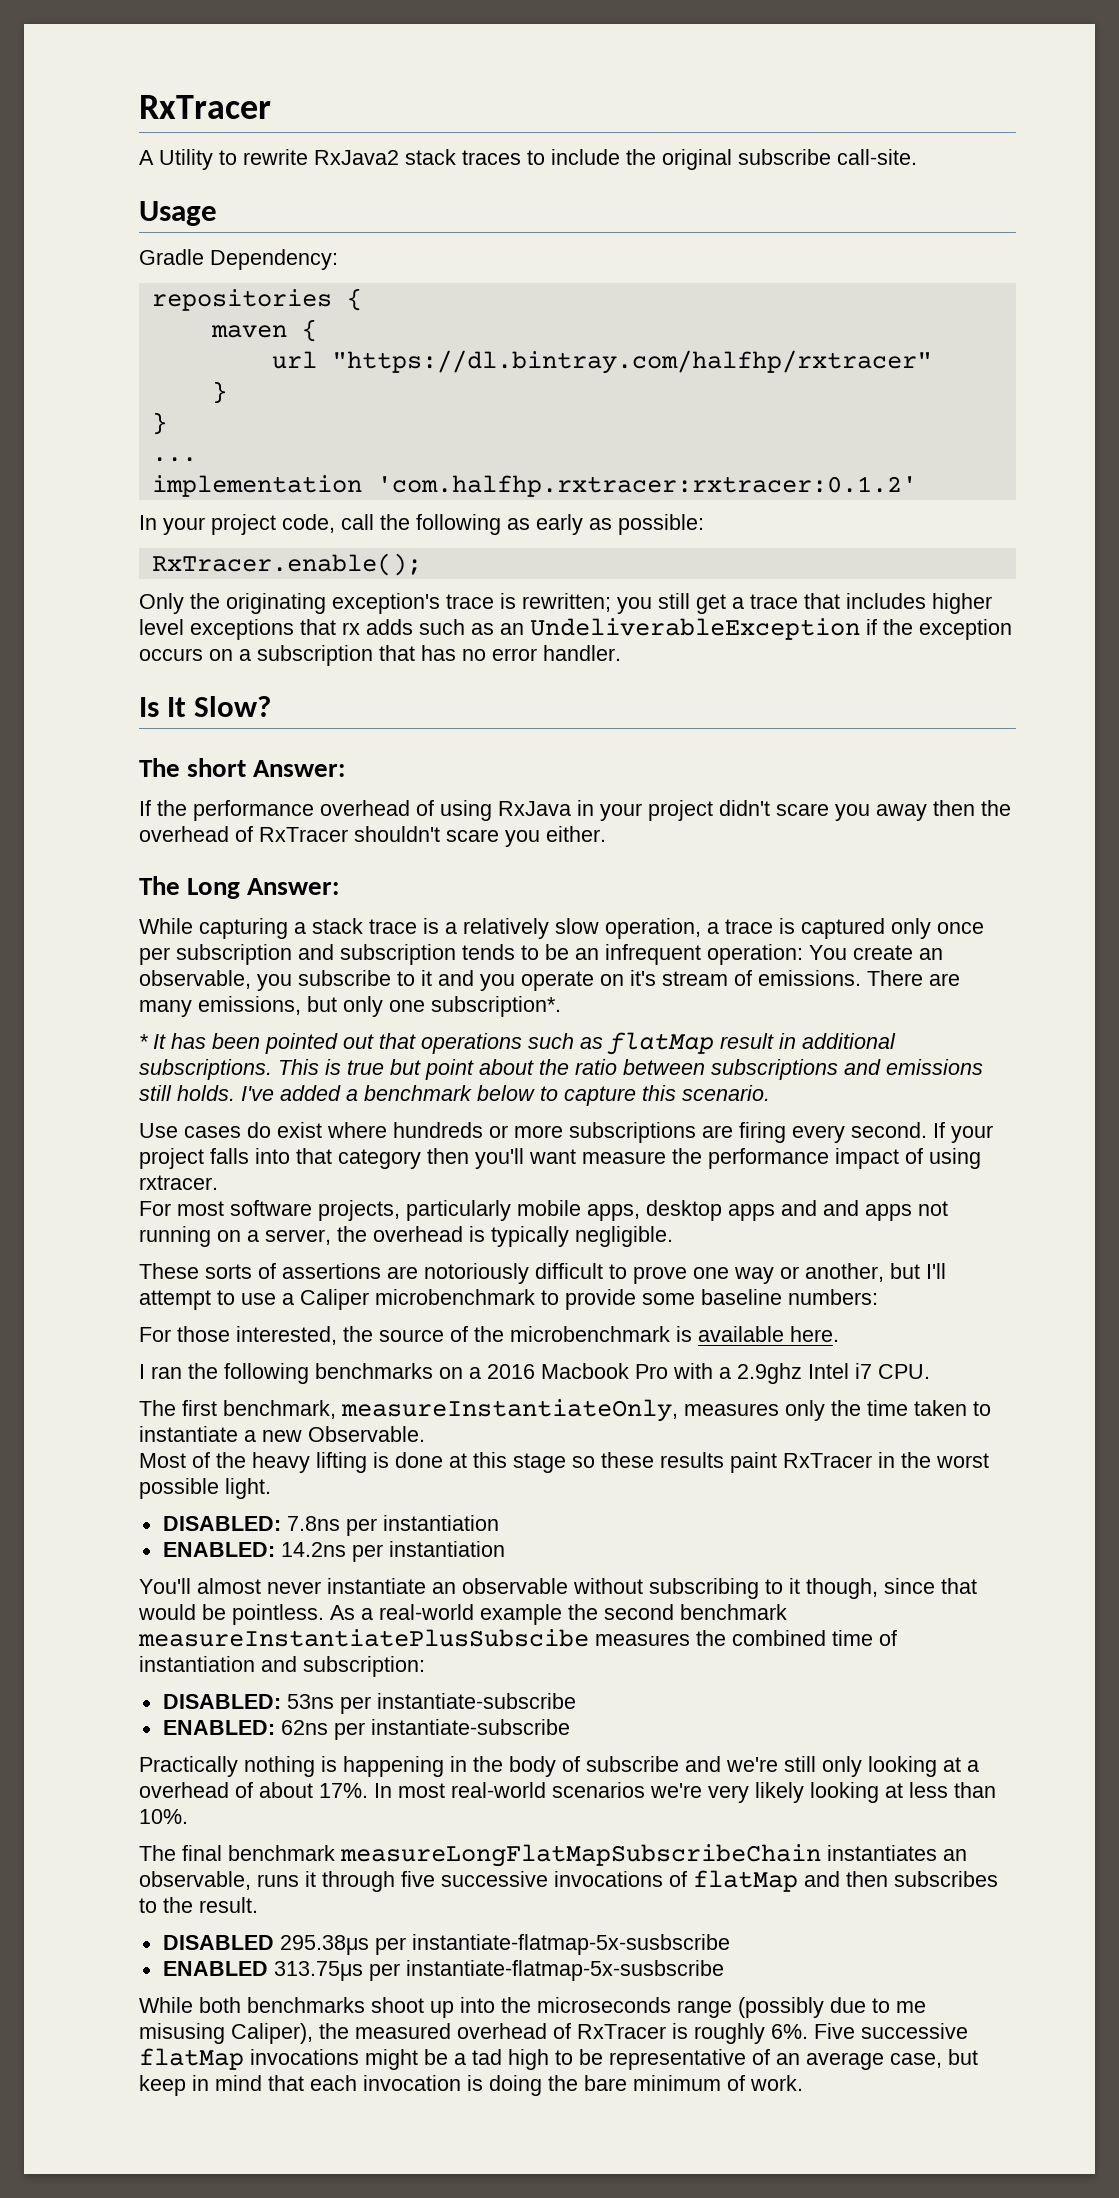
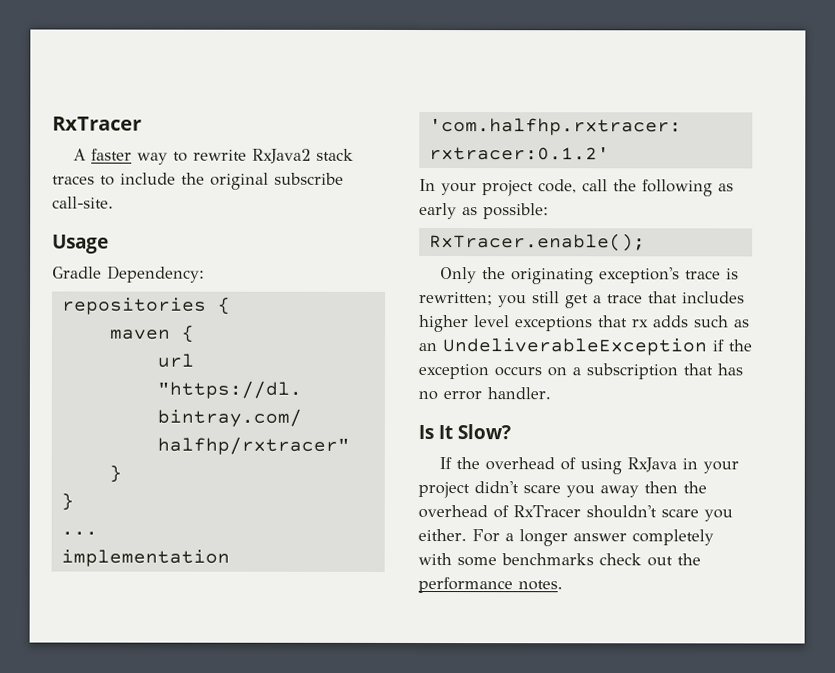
- A Utility to rewrite RxJava2 stack traces to include the original subscribe call-site.
+ A faster way to rewrite RxJava2 stack traces to include the original subscribe call-site.
- The short Answer:
- If the performance overhead of using RxJava in your project didn't scare you away then the overhead of RxTracer shouldn't scare you either.
- The Long Answer:
- While capturing a stack trace is a relatively slow operation, a trace is captured only once per subscription and subscription tends to be an infrequent operation: You create an observable, you subscribe to it and you operate on it's stream of emissions. There are many emissions, but only one subscription*.
- * It has been pointed out that operations such as flatMap result in additional subscriptions. This is true but point about the ratio between subscriptions and emissions still holds. I've added a benchmark below to capture this scenario.
- Use cases do exist where hundreds or more subscriptions are firing every second. If your project falls into that category then you'll want measure the performance impact of using rxtracer.
- For most software projects, particularly mobile apps, desktop apps and and apps not running on a server, the overhead is typically negligible.
- These sorts of assertions are notoriously difficult to prove one way or another, but I'll attempt to use a Caliper microbenchmark to provide some baseline numbers:
- For those interested, the source of the microbenchmark is available here.
- I ran the following benchmarks on a 2016 Macbook Pro with a 2.9ghz Intel i7 CPU.
- The first benchmark, measureInstantiateOnly, measures only the time taken to instantiate a new Observable.
- Most of the heavy lifting is done at this stage so these results paint RxTracer in the worst possible light.
- DISABLED: 7.8ns per instantiation
- ENABLED: 14.2ns per instantiation
- You'll almost never instantiate an observable without subscribing to it though, since that would be pointless. As a real-world example the second benchmark measureInstantiatePlusSubscibe measures the combined time of instantiation and subscription:
- DISABLED: 53ns per instantiate-subscribe
- ENABLED: 62ns per instantiate-subscribe
- Practically nothing is happening in the body of subscribe and we're still only looking at a overhead of about 17%. In most real-world scenarios we're very likely looking at less than 10%.
- The final benchmark measureLongFlatMapSubscribeChain instantiates an observable, runs it through five successive invocations of flatMap and then subscribes to the result.
- DISABLED 295.38μs per instantiate-flatmap-5x-susbscribe
- ENABLED 313.75μs per instantiate-flatmap-5x-susbscribe
- While both benchmarks shoot up into the microseconds range (possibly due to me misusing Caliper), the measured overhead of RxTracer is roughly 6%. Five successive flatMap invocations might be a tad high to be representative of an average case, but keep in mind that each invocation is doing the bare minimum of work.
+ If the overhead of using RxJava in your project didn't scare you away then the overhead of RxTracer shouldn't scare you either. For a longer answer completely with some benchmarks check out the performance notes.

